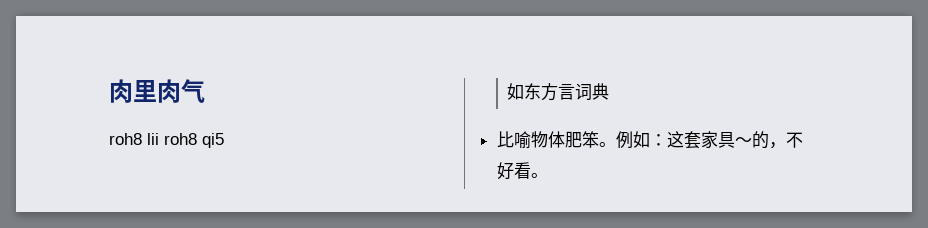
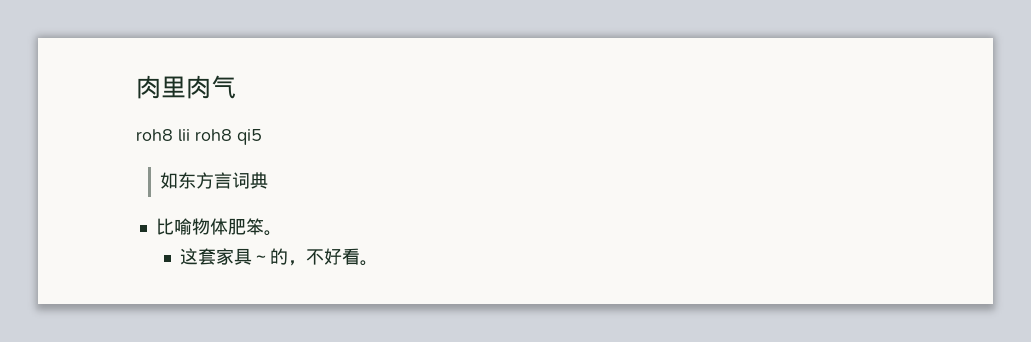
- 比喻物体肥笨。例如：这套家具～的，不好看。
+ 比喻物体肥笨。
+ 这套家具～的，不好看。

